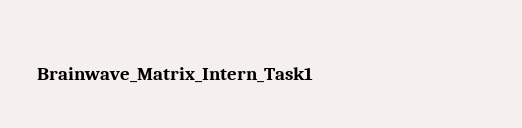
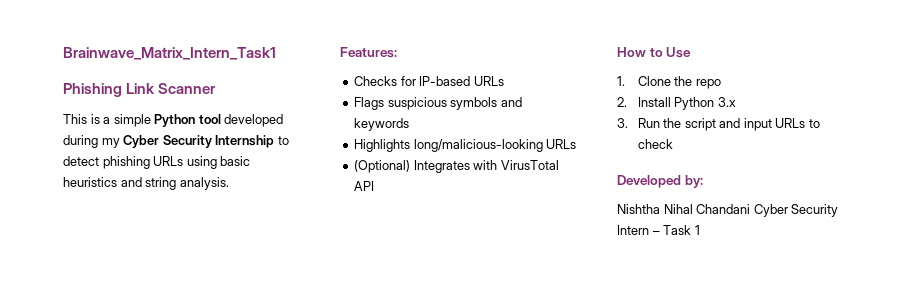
+ Phishing Link Scanner
+ This is a simple Python tool developed during my Cyber Security Internship to detect phishing URLs using basic heuristics and string analysis.
+ Features:
+ Checks for IP-based URLs
+ Flags suspicious symbols and keywords
+ Highlights long/malicious-looking URLs
+ (Optional) Integrates with VirusTotal API
+ How to Use
+ 1. Clone the repo
+ 2. Install Python 3.x
+ 3. Run the script and input URLs to check
+ Developed by:
+ Nishtha Nihal Chandani Cyber Security Intern – Task 1

